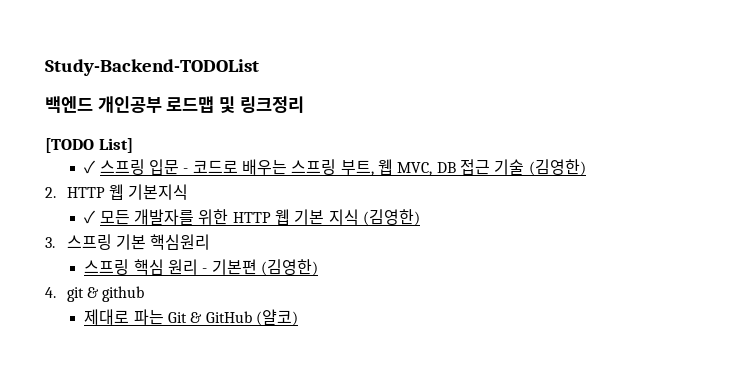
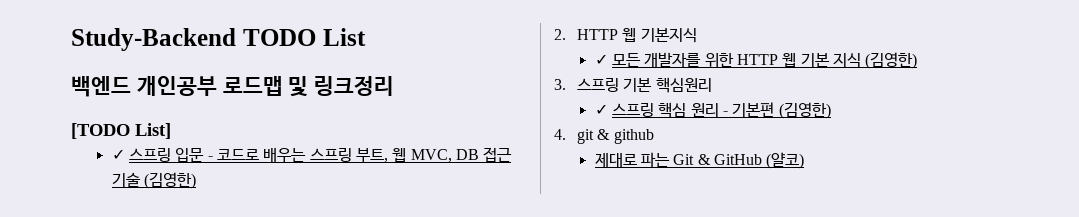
- Study-Backend-TODOList
+ Study-Backend TODO List
- 스프링 핵심 원리 - 기본편 (김영한)
+ ✓ 스프링 핵심 원리 - 기본편 (김영한)

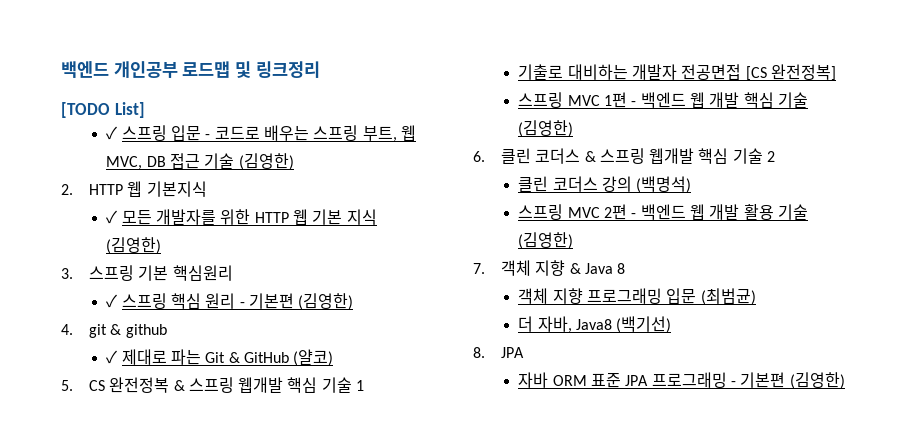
- Study-Backend TODO List
- 제대로 파는 Git & GitHub (얄코)
+ ✓ 제대로 파는 Git & GitHub (얄코)
+ 5. CS 완전정복 & 스프링 웹개발 핵심 기술 1
+ 기출로 대비하는 개발자 전공면접 [CS 완전정복]
+ 스프링 MVC 1편 - 백엔드 웹 개발 핵심 기술 (김영한)
+ 6. 클린 코더스 & 스프링 웹개발 핵심 기술 2
+ 클린 코더스 강의 (백명석)
+ 스프링 MVC 2편 - 백엔드 웹 개발 활용 기술 (김영한)
+ 7. 객체 지향 & Java 8
+ 객체 지향 프로그래밍 입문 (최범균)
+ 더 자바, Java8 (백기선)
+ 8. JPA
+ 자바 ORM 표준 JPA 프로그래밍 - 기본편 (김영한)

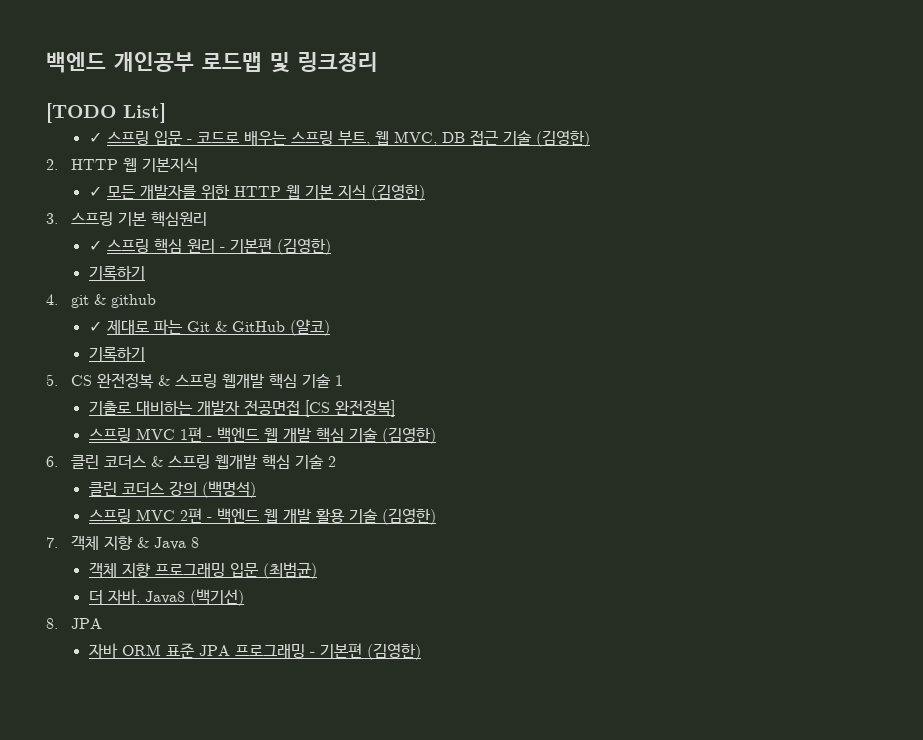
  ✓ 스프링 핵심 원리 - 기본편 (김영한)
+ 기록하기
  ✓ 제대로 파는 Git & GitHub (얄코)
+ 기록하기

